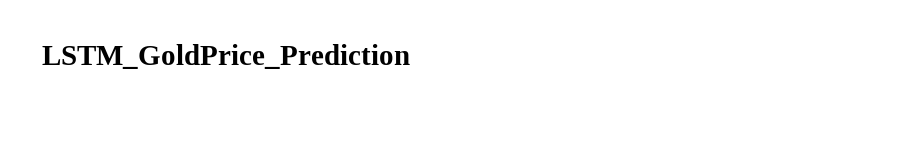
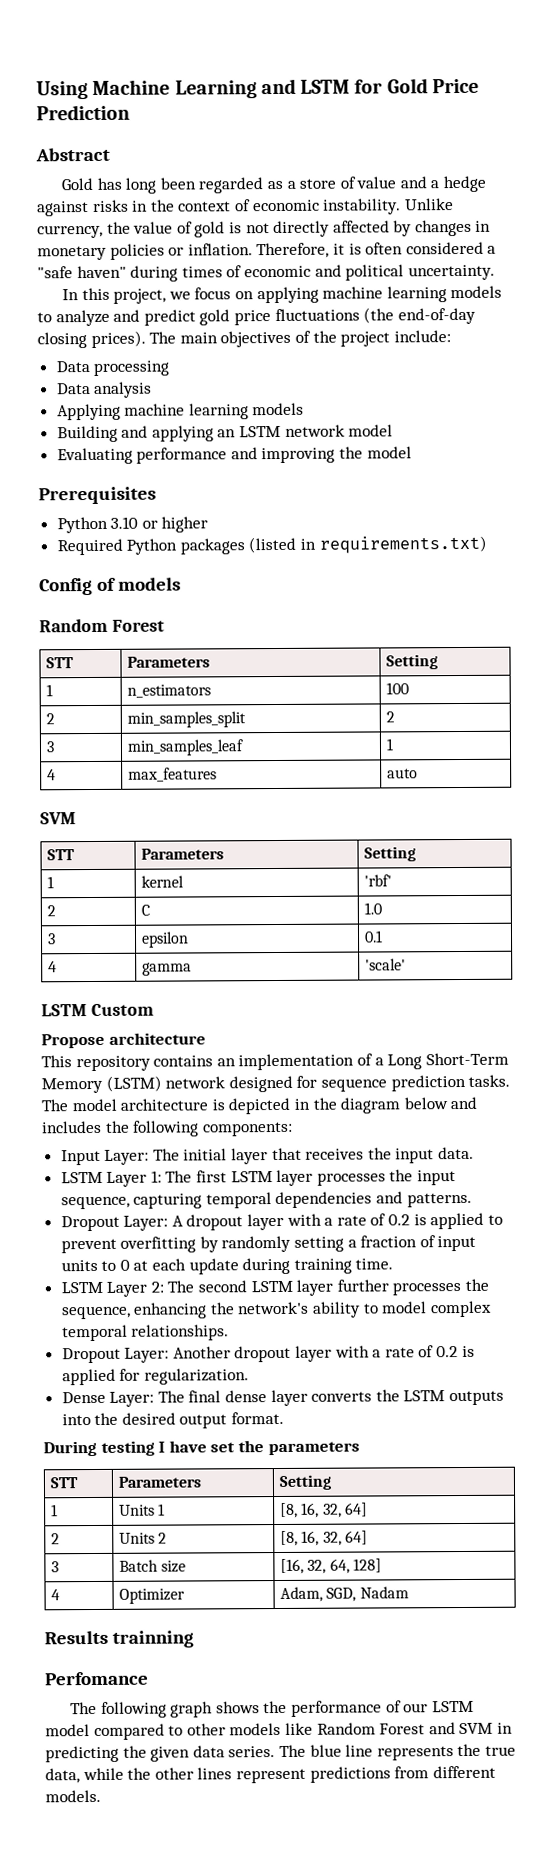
- LSTM_GoldPrice_Prediction
+ Using Machine Learning and LSTM for Gold Price Prediction
+ Abstract
+ Gold has long been regarded as a store of value and a hedge against risks in the context of economic instability. Unlike currency, the value of gold is not directly affected by changes in monetary policies or inflation. Therefore, it is often considered a "safe haven" during times of economic and political uncertainty.
+ In this project, we focus on applying machine learning models to analyze and predict gold price fluctuations (the end-of-day closing prices). The main objectives of the project include:
+ Data processing
+ Data analysis
+ Applying machine learning models
+ Building and applying an LSTM network model
+ Evaluating performance and improving the model
+ Prerequisites
+ Python 3.10 or higher
+ Required Python packages (listed in requirements.txt)
+ Config of models
+ Random Forest
+ STT | Parameters | Setting
+ 1 | n_estimators | 100
+ 2 | min_samples_split | 2
+ 3 | min_samples_leaf | 1
+ 4 | max_features | auto
+ SVM
+ STT | Parameters | Setting
+ 1 | kernel | 'rbf'
+ 2 | C | 1.0
+ 3 | epsilon | 0.1
+ 4 | gamma | 'scale'
+ LSTM Custom
+ Propose architecture
+ This repository contains an implementation of a Long Short-Term Memory (LSTM) network designed for sequence prediction tasks. The model architecture is depicted in the diagram below and includes the following components:
+ Input Layer: The initial layer that receives the input data.
+ LSTM Layer 1: The first LSTM layer processes the input sequence, capturing temporal dependencies and patterns.
+ Dropout Layer: A dropout layer with a rate of 0.2 is applied to prevent overfitting by randomly setting a fraction of input units to 0 at each update during training time.
+ LSTM Layer 2: The second LSTM layer further processes the sequence, enhancing the network's ability to model complex temporal relationships.
+ Dropout Layer: Another dropout layer with a rate of 0.2 is applied for regularization.
+ Dense Layer: The final dense layer converts the LSTM outputs into the desired output format.
+ During testing I have set the parameters
+ STT | Parameters | Setting
+ 1 | Units 1 | [8, 16, 32, 64]
+ 2 | Units 2 | [8, 16, 32, 64]
+ 3 | Batch size | [16, 32, 64, 128]
+ 4 | Optimizer | Adam, SGD, Nadam
+ Results trainning
+ Perfomance
+ The following graph shows the performance of our LSTM model compared to other models like Random Forest and SVM in predicting the given data series. The blue line represents the true data, while the other lines represent predictions from different models.

